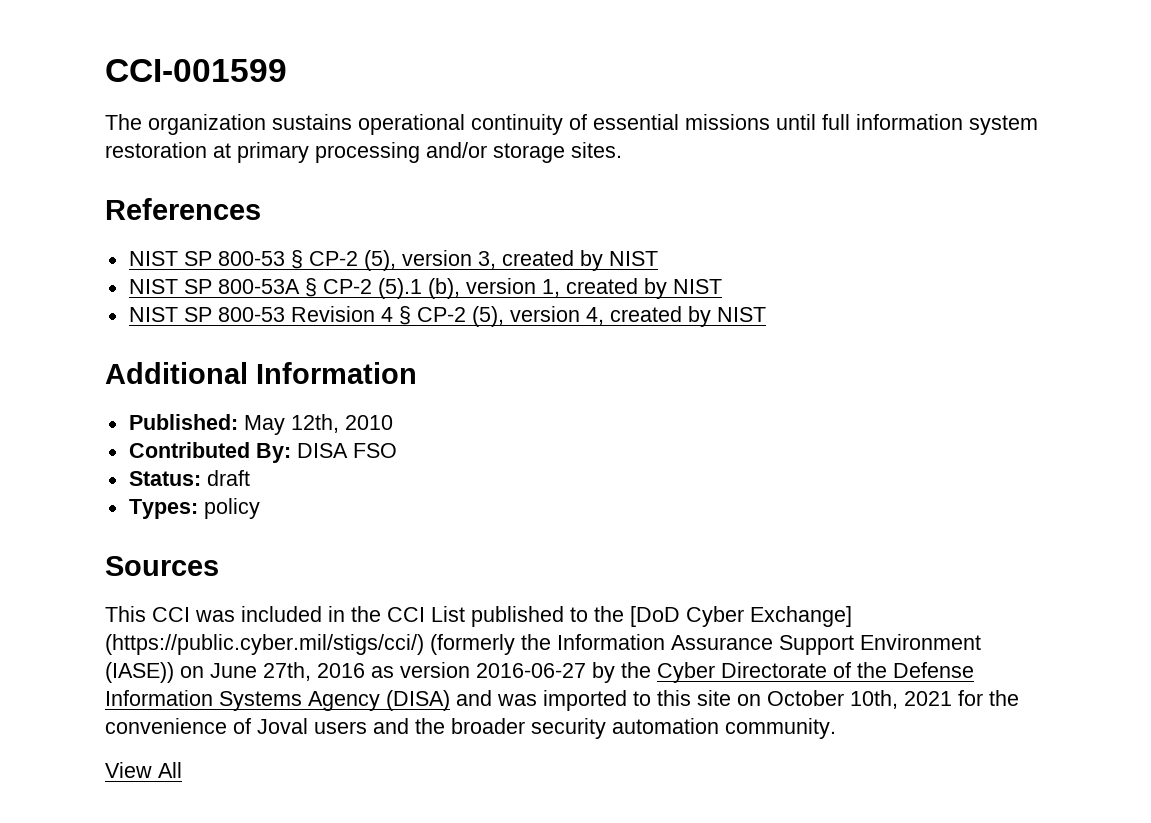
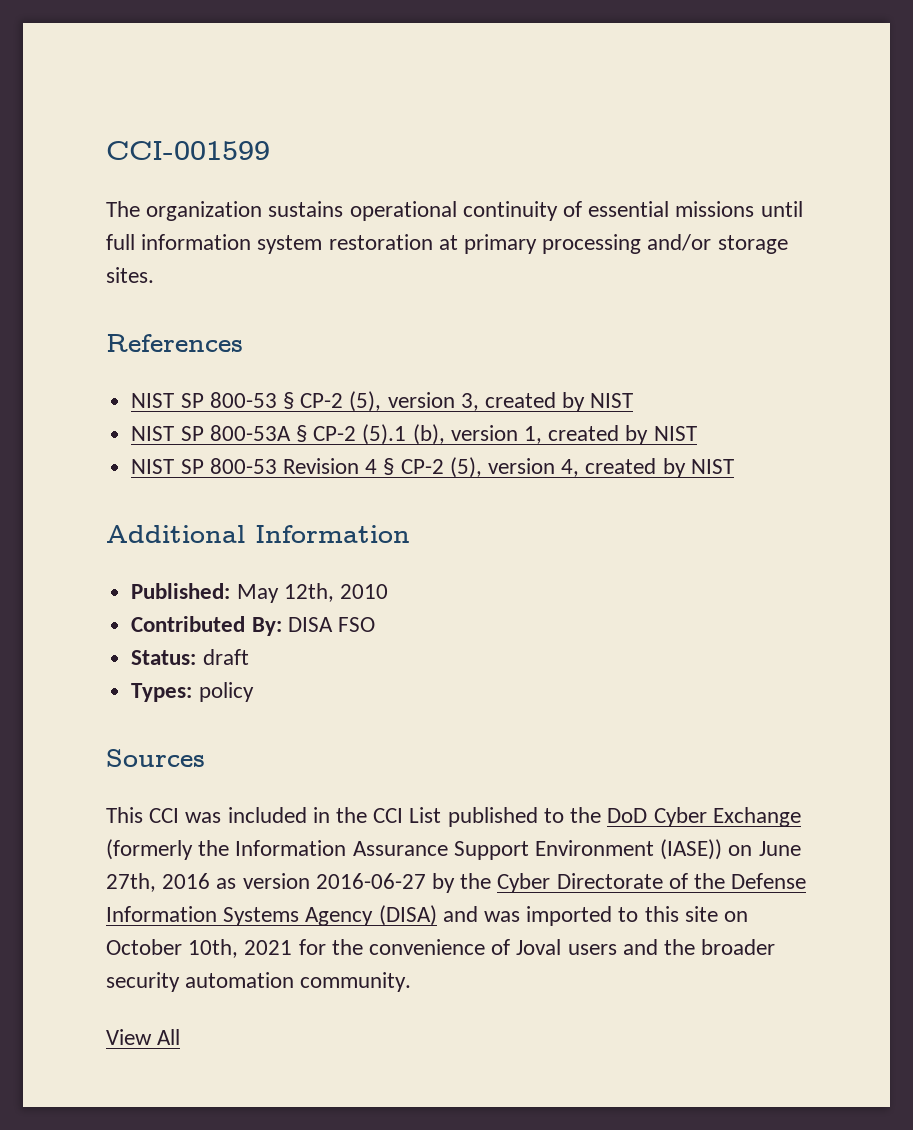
- This CCI was included in the CCI List published to the [DoD Cyber Exchange] (https://public.cyber.mil/stigs/cci/) (formerly the Information Assurance Support Environment (IASE)) on June 27th, 2016 as version 2016-06-27 by the Cyber Directorate of the Defense Information Systems Agency (DISA) and was imported to this site on October 10th, 2021 for the convenience of Joval users and the broader security automation community.
+ This CCI was included in the CCI List published to the DoD Cyber Exchange (formerly the Information Assurance Support Environment (IASE)) on June 27th, 2016 as version 2016-06-27 by the Cyber Directorate of the Defense Information Systems Agency (DISA) and was imported to this site on October 10th, 2021 for the convenience of Joval users and the broader security automation community.

